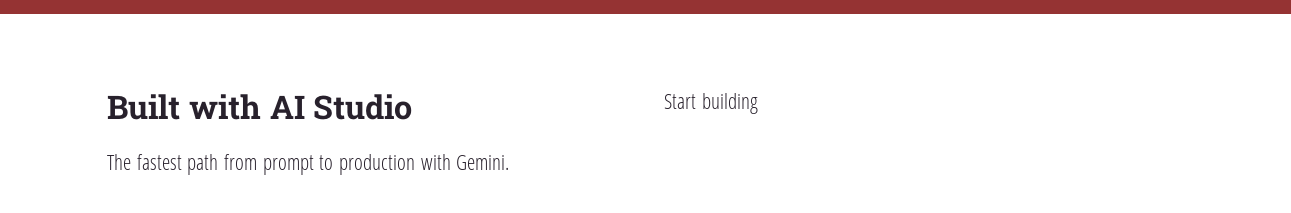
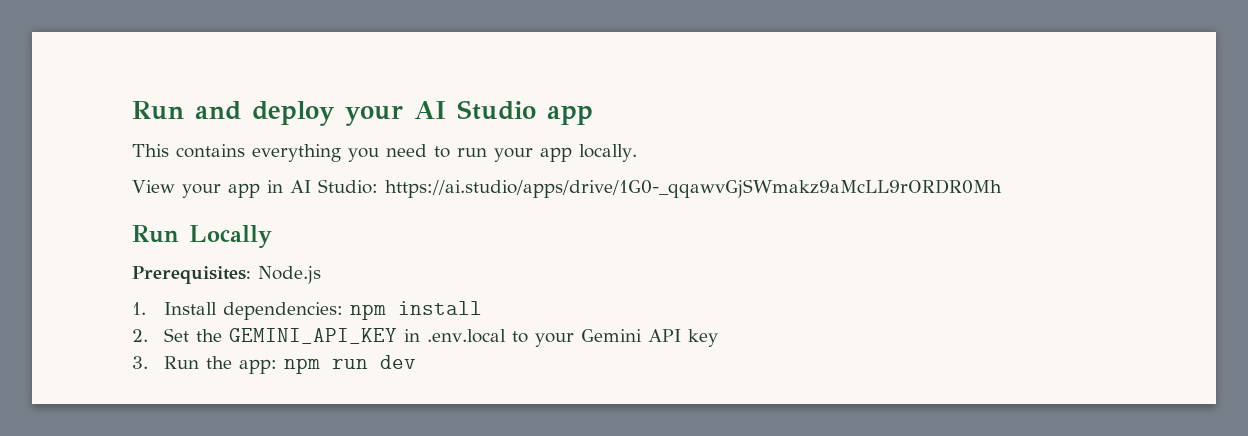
- Built with AI Studio
- The fastest path from prompt to production with Gemini.
- Start building
+ Run and deploy your AI Studio app
+ This contains everything you need to run your app locally.
+ View your app in AI Studio: https://ai.studio/apps/drive/1G0-_qqawvGjSWmakz9aMcLL9rORDR0Mh
+ Run Locally
+ Prerequisites: Node.js
+ 1. Install dependencies: npm install
+ 2. Set the GEMINI_API_KEY in .env.local to your Gemini API key
+ 3. Run the app: npm run dev

